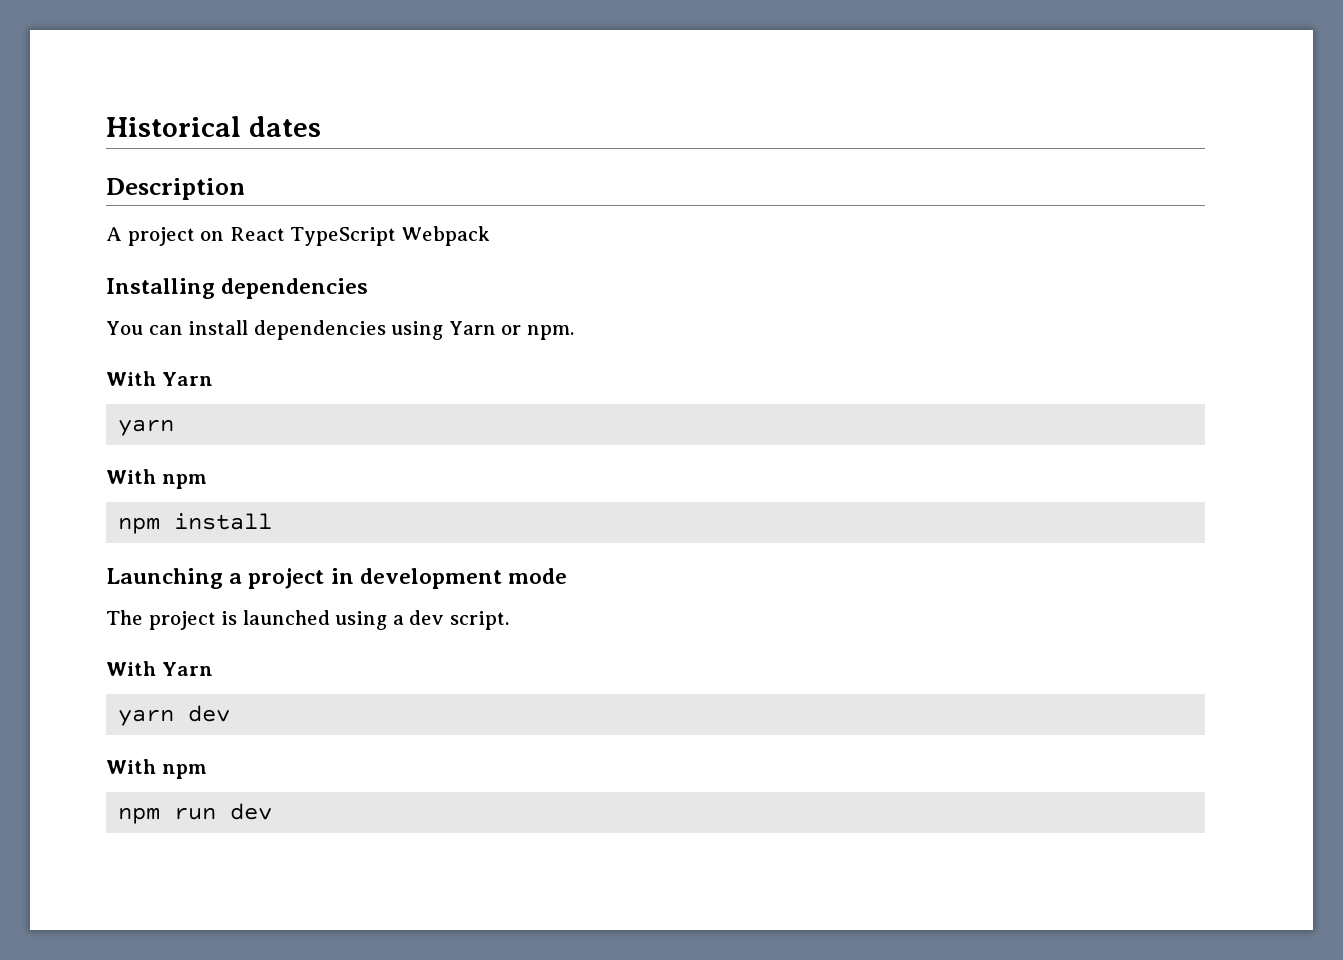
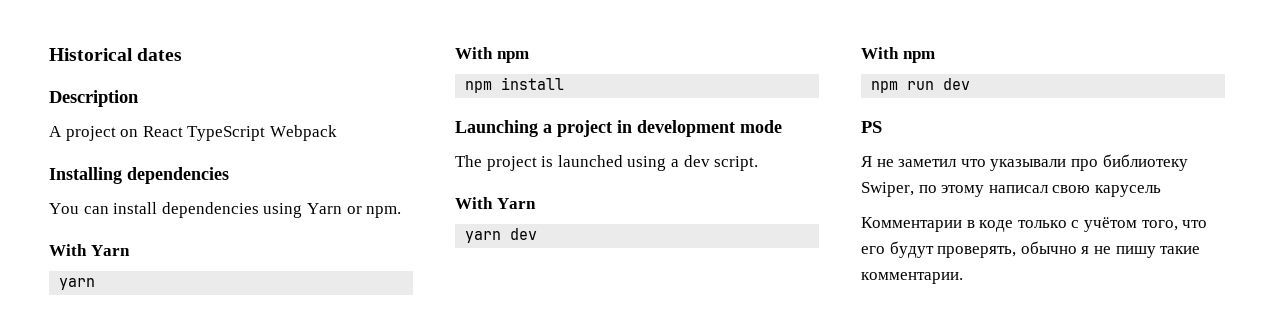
+ PS
+ Я не заметил что указывали про библиотеку Swiper, по этому написал свою карусель
+ Комментарии в коде только с учётом того, что его будут проверять, обычно я не пишу такие комментарии.

